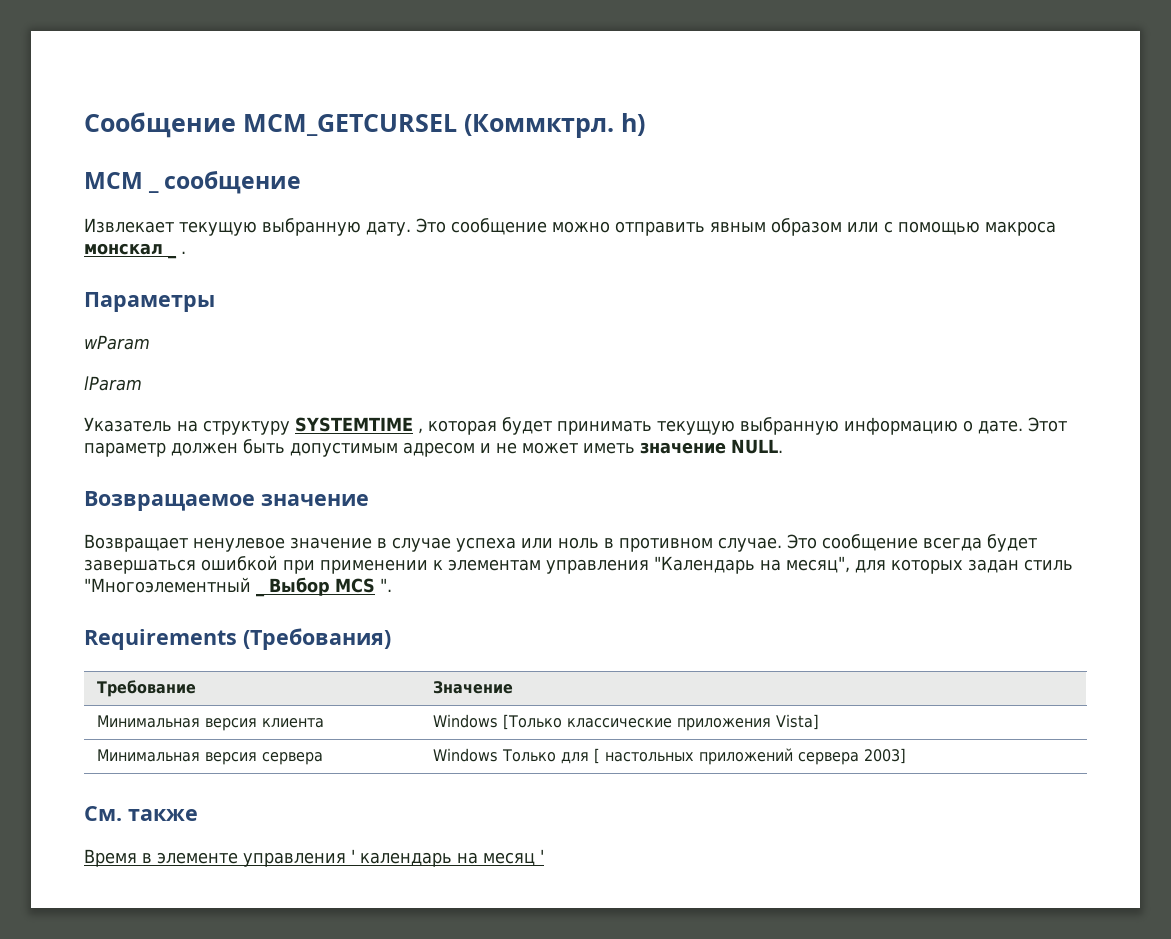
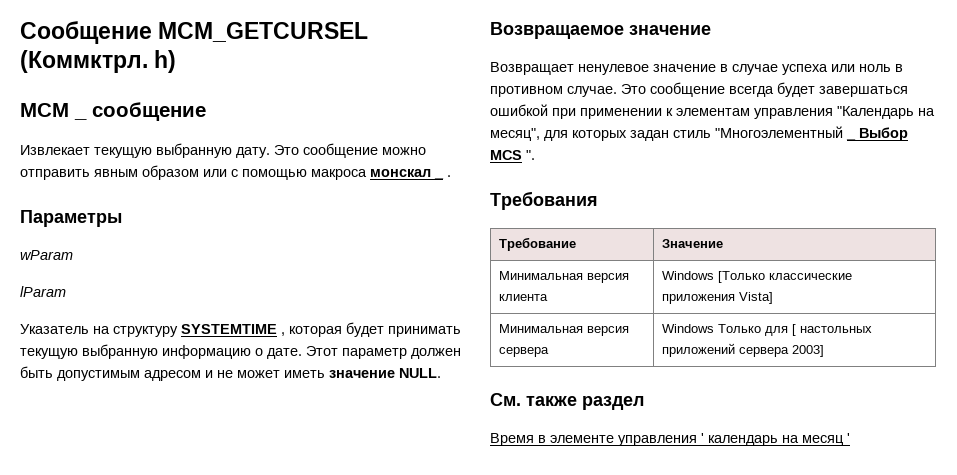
- Requirements (Требования)
+ Требования
- См. также
+ См. также раздел

